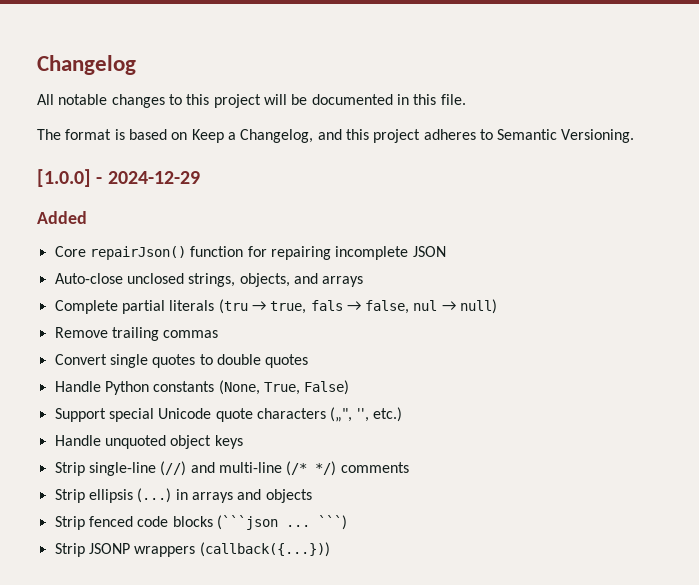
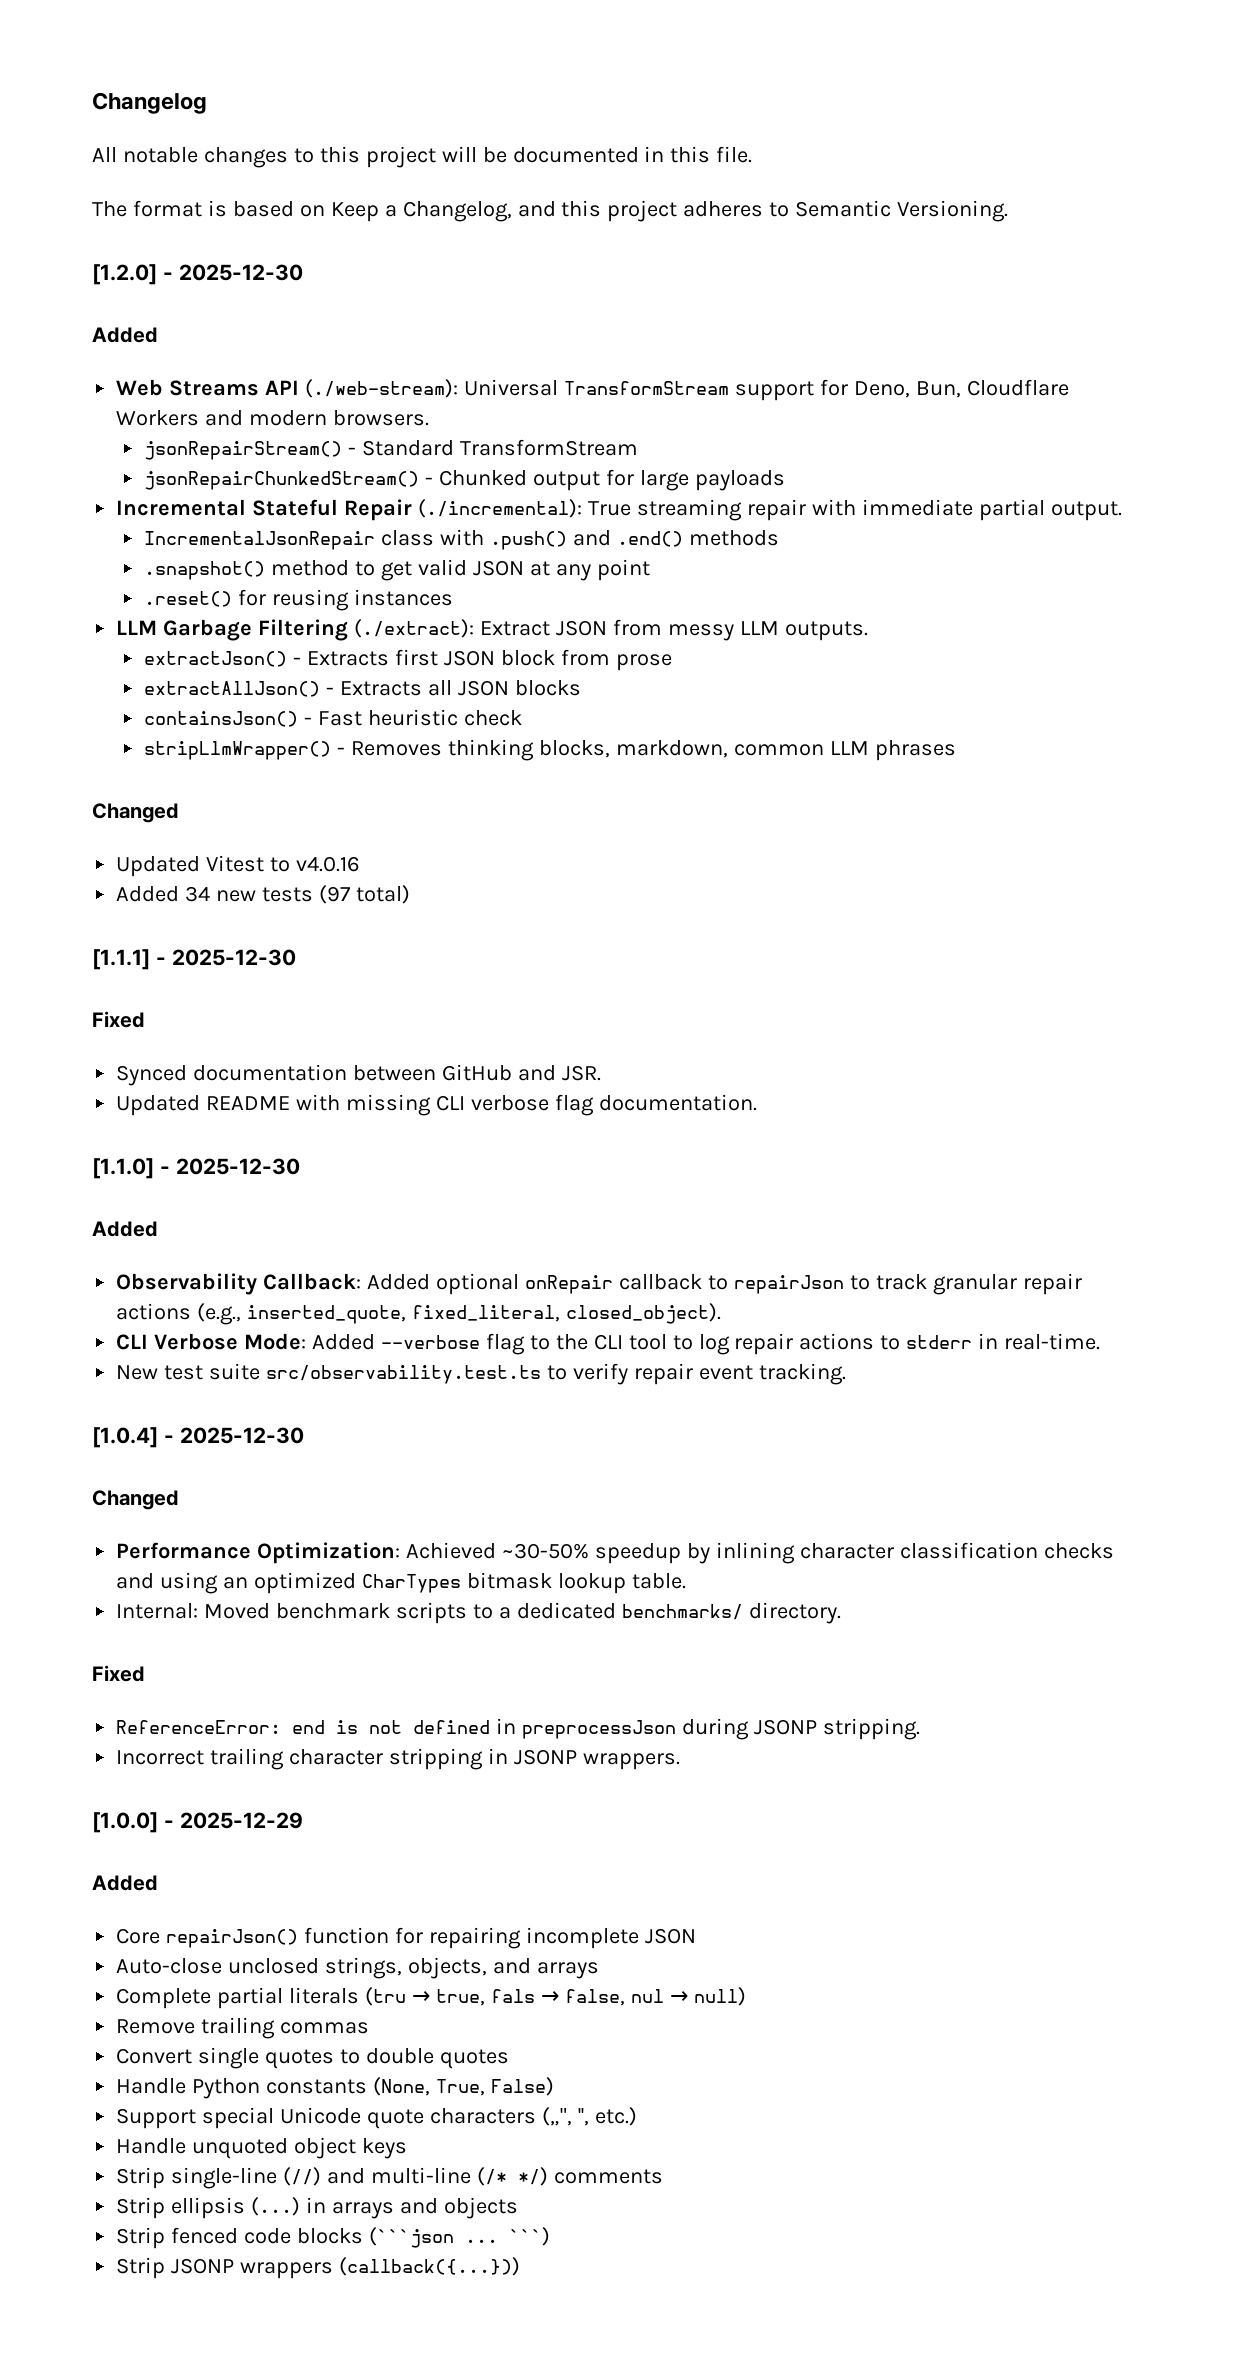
+ [1.2.0] - 2025-12-30
+ Added
+ Web Streams API (./web-stream): Universal TransformStream support for Deno, Bun, Cloudflare Workers and modern browsers.
+ jsonRepairStream() - Standard TransformStream
+ jsonRepairChunkedStream() - Chunked output for large payloads
+ Incremental Stateful Repair (./incremental): True streaming repair with immediate partial output.
+ IncrementalJsonRepair class with .push() and .end() methods
+ .snapshot() method to get valid JSON at any point
+ .reset() for reusing instances
+ LLM Garbage Filtering (./extract): Extract JSON from messy LLM outputs.
+ extractJson() - Extracts first JSON block from prose
+ extractAllJson() - Extracts all JSON blocks
+ containsJson() - Fast heuristic check
+ stripLlmWrapper() - Removes thinking blocks, markdown, common LLM phrases
+ Changed
+ Updated Vitest to v4.0.16
+ Added 34 new tests (97 total)
+ [1.1.1] - 2025-12-30
+ Fixed
+ Synced documentation between GitHub and JSR.
+ Updated README with missing CLI verbose flag documentation.
+ [1.1.0] - 2025-12-30
+ Added
+ Observability Callback: Added optional onRepair callback to repairJson to track granular repair actions (e.g., inserted_quote, fixed_literal, closed_object).
+ CLI Verbose Mode: Added --verbose flag to the CLI tool to log repair actions to stderr in real-time.
+ New test suite src/observability.test.ts to verify repair event tracking.
+ [1.0.4] - 2025-12-30
+ Changed
+ Performance Optimization: Achieved ~30-50% speedup by inlining character classification checks and using an optimized CharTypes bitmask lookup table.
+ Internal: Moved benchmark scripts to a dedicated benchmarks/ directory.
+ Fixed
+ ReferenceError: end is not defined in preprocessJson during JSONP stripping.
+ Incorrect trailing character stripping in JSONP wrappers.
- [1.0.0] - 2024-12-29
+ [1.0.0] - 2025-12-29

